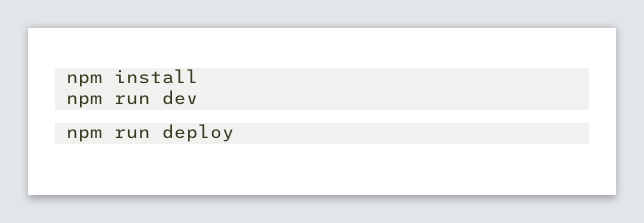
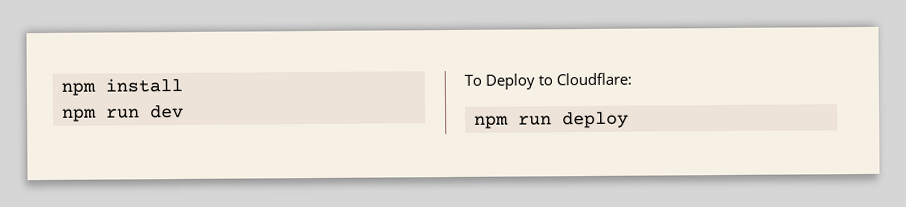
+ To Deploy to Cloudflare:

